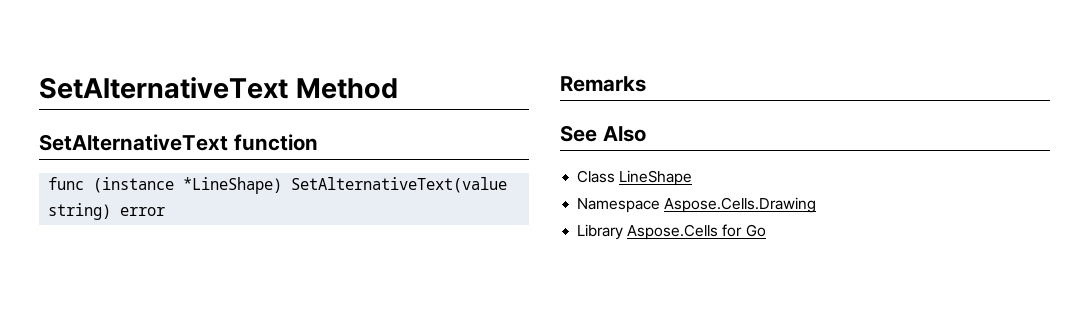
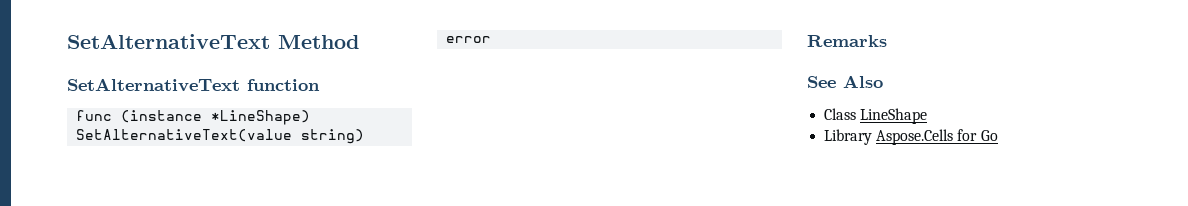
- Namespace Aspose.Cells.Drawing

